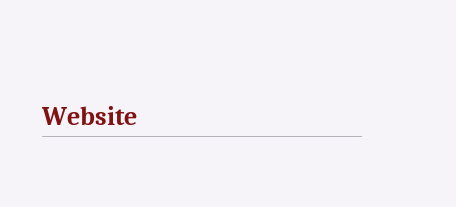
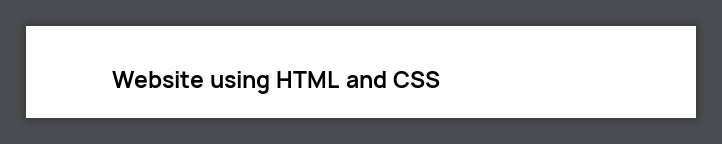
- Website
+ Website using HTML and CSS

